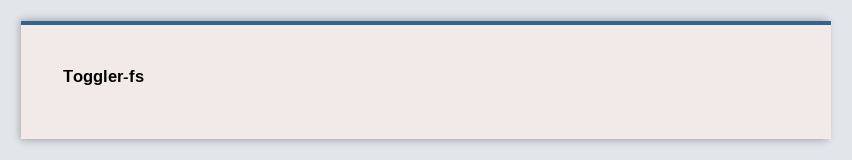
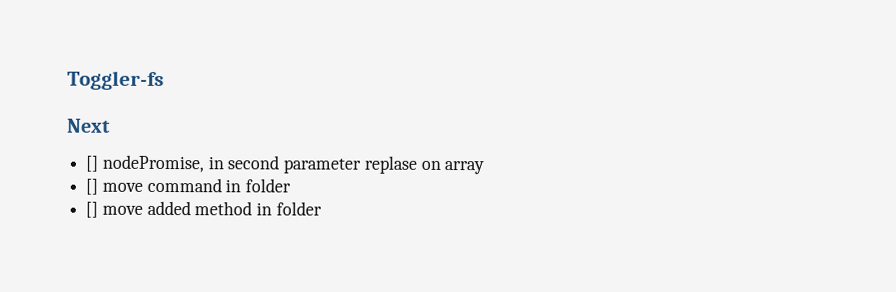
+ Next
+ [] nodePromise, in second parameter replase on array
+ [] move command in folder
+ [] move added method in folder

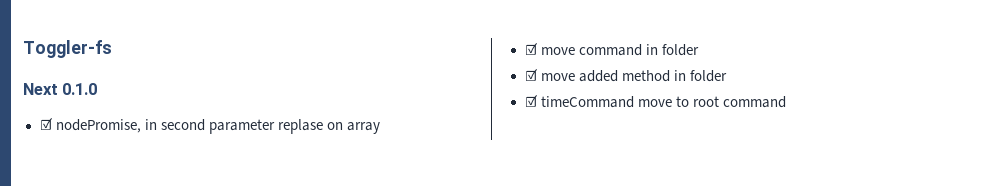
- Next
- [] nodePromise, in second parameter replase on array
+ Next 0.1.0
+ ☑ nodePromise, in second parameter replase on array
- [] move command in folder
+ ☑ move command in folder
- [] move added method in folder
+ ☑ move added method in folder
+ ☑ timeCommand move to root command

